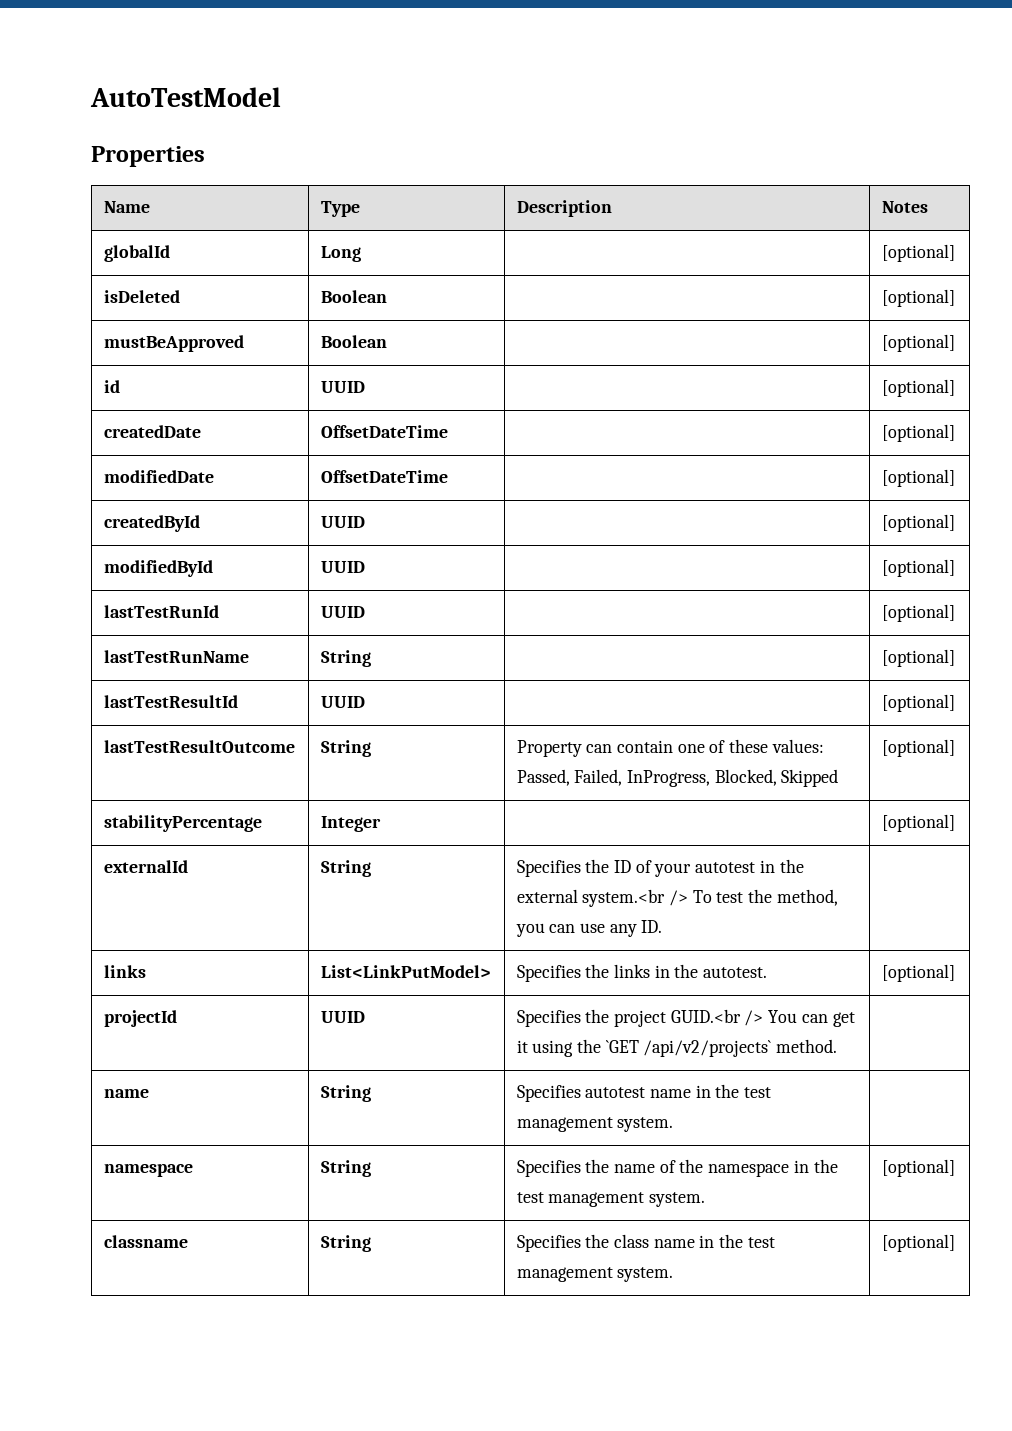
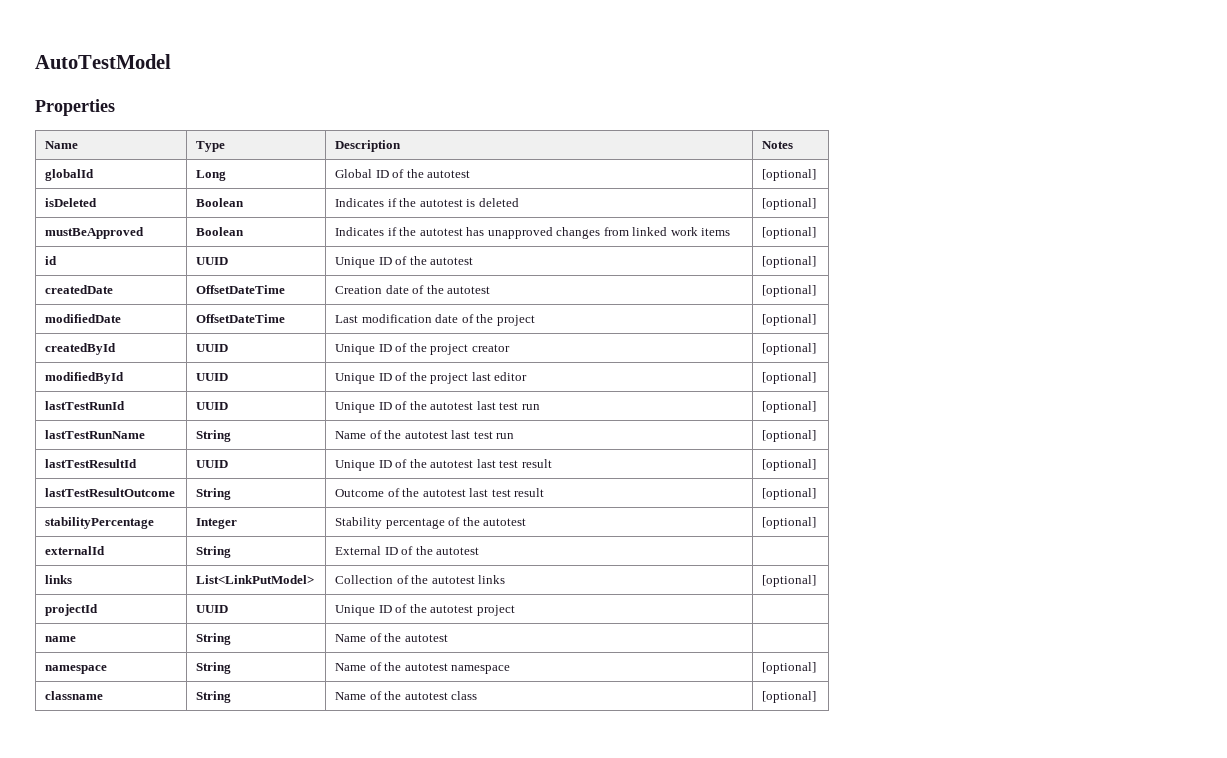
- globalId | Long | | [optional]
- isDeleted | Boolean | | [optional]
- mustBeApproved | Boolean | | [optional]
- id | UUID | | [optional]
- createdDate | OffsetDateTime | | [optional]
- modifiedDate | OffsetDateTime | | [optional]
- createdById | UUID | | [optional]
- modifiedById | UUID | | [optional]
- lastTestRunId | UUID | | [optional]
- lastTestRunName | String | | [optional]
- lastTestResultId | UUID | | [optional]
- lastTestResultOutcome | String | Property can contain one of these values: Passed, Failed, InProgress, Blocked, Skipped | [optional]
- stabilityPercentage | Integer | | [optional]
+ globalId | Long | Global ID of the autotest | [optional]
+ isDeleted | Boolean | Indicates if the autotest is deleted | [optional]
+ mustBeApproved | Boolean | Indicates if the autotest has unapproved changes from linked work items | [optional]
+ id | UUID | Unique ID of the autotest | [optional]
+ createdDate | OffsetDateTime | Creation date of the autotest | [optional]
+ modifiedDate | OffsetDateTime | Last modification date of the project | [optional]
+ createdById | UUID | Unique ID of the project creator | [optional]
+ modifiedById | UUID | Unique ID of the project last editor | [optional]
+ lastTestRunId | UUID | Unique ID of the autotest last test run | [optional]
+ lastTestRunName | String | Name of the autotest last test run | [optional]
+ lastTestResultId | UUID | Unique ID of the autotest last test result | [optional]
+ lastTestResultOutcome | String | Outcome of the autotest last test result | [optional]
+ stabilityPercentage | Integer | Stability percentage of the autotest | [optional]
- externalId | String | Specifies the ID of your autotest in the external system.<br /> To test the method, you can use any ID. |
- links | List<LinkPutModel> | Specifies the links in the autotest. | [optional]
- projectId | UUID | Specifies the project GUID.<br /> You can get it using the `GET /api/v2/projects` method. |
- name | String | Specifies autotest name in the test management system. |
+ externalId | String | External ID of the autotest |
+ links | List<LinkPutModel> | Collection of the autotest links | [optional]
+ projectId | UUID | Unique ID of the autotest project |
+ name | String | Name of the autotest |
- namespace | String | Specifies the name of the namespace in the test management system. | [optional]
- classname | String | Specifies the class name in the test management system. | [optional]
+ namespace | String | Name of the autotest namespace | [optional]
+ classname | String | Name of the autotest class | [optional]

